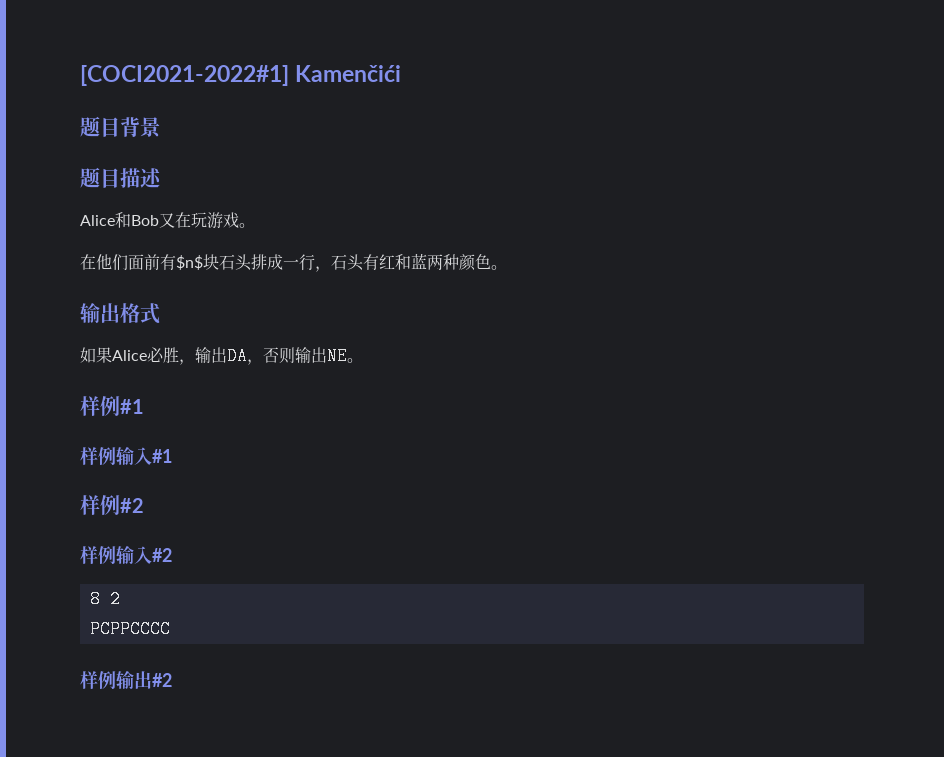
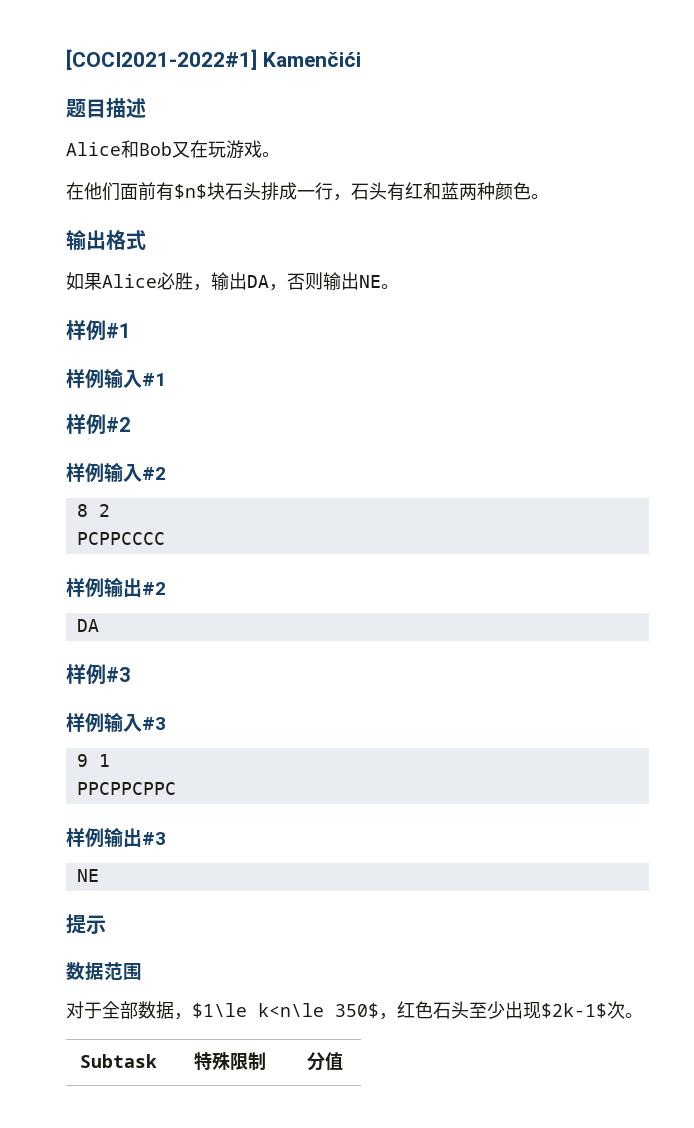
- 题目背景
  样例输出#2
+ DA
+ 样例#3
+ 样例输入#3
+ 9 1
+ PPCPPCPPC
+ 样例输出#3
+ NE
+ 提示
+ 数据范围
+ 对于全部数据，$1\le k<n\le 350$，红色石头至少出现$2k-1$次。
+ Subtask | 特殊限制 | 分值

